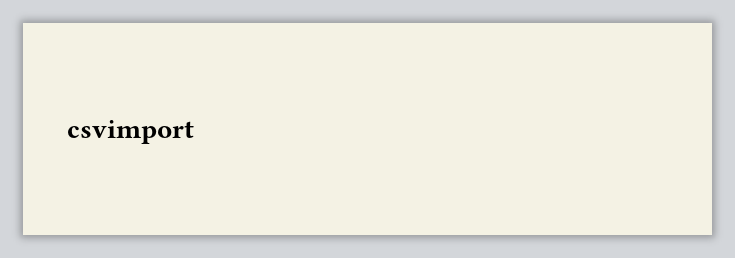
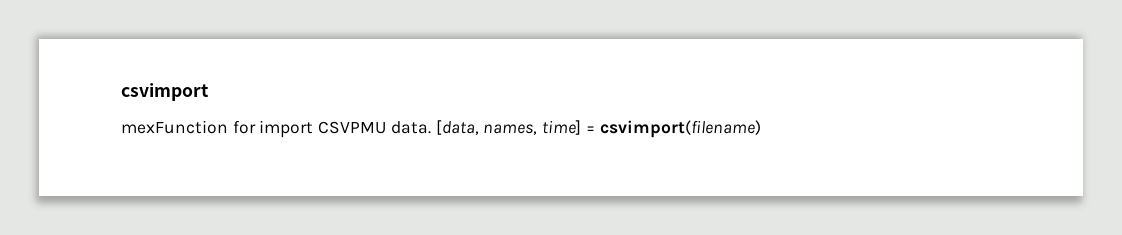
+ mexFunction for import CSVPMU data. [data, names, time] = csvimport(filename)

